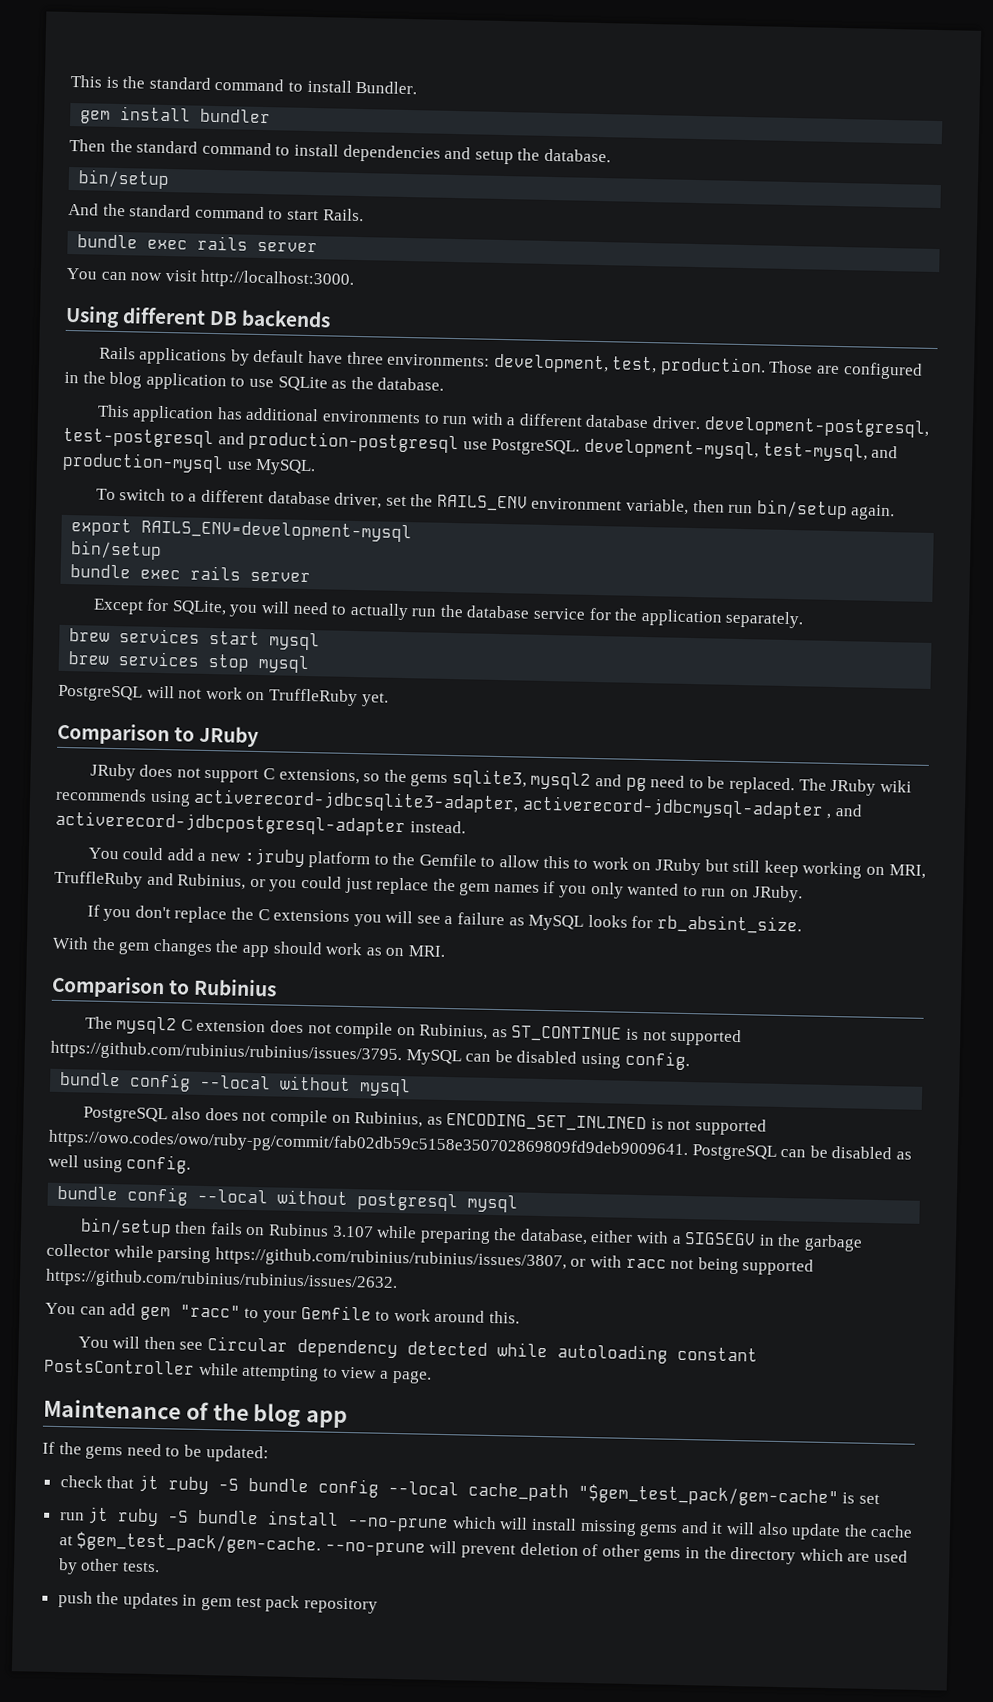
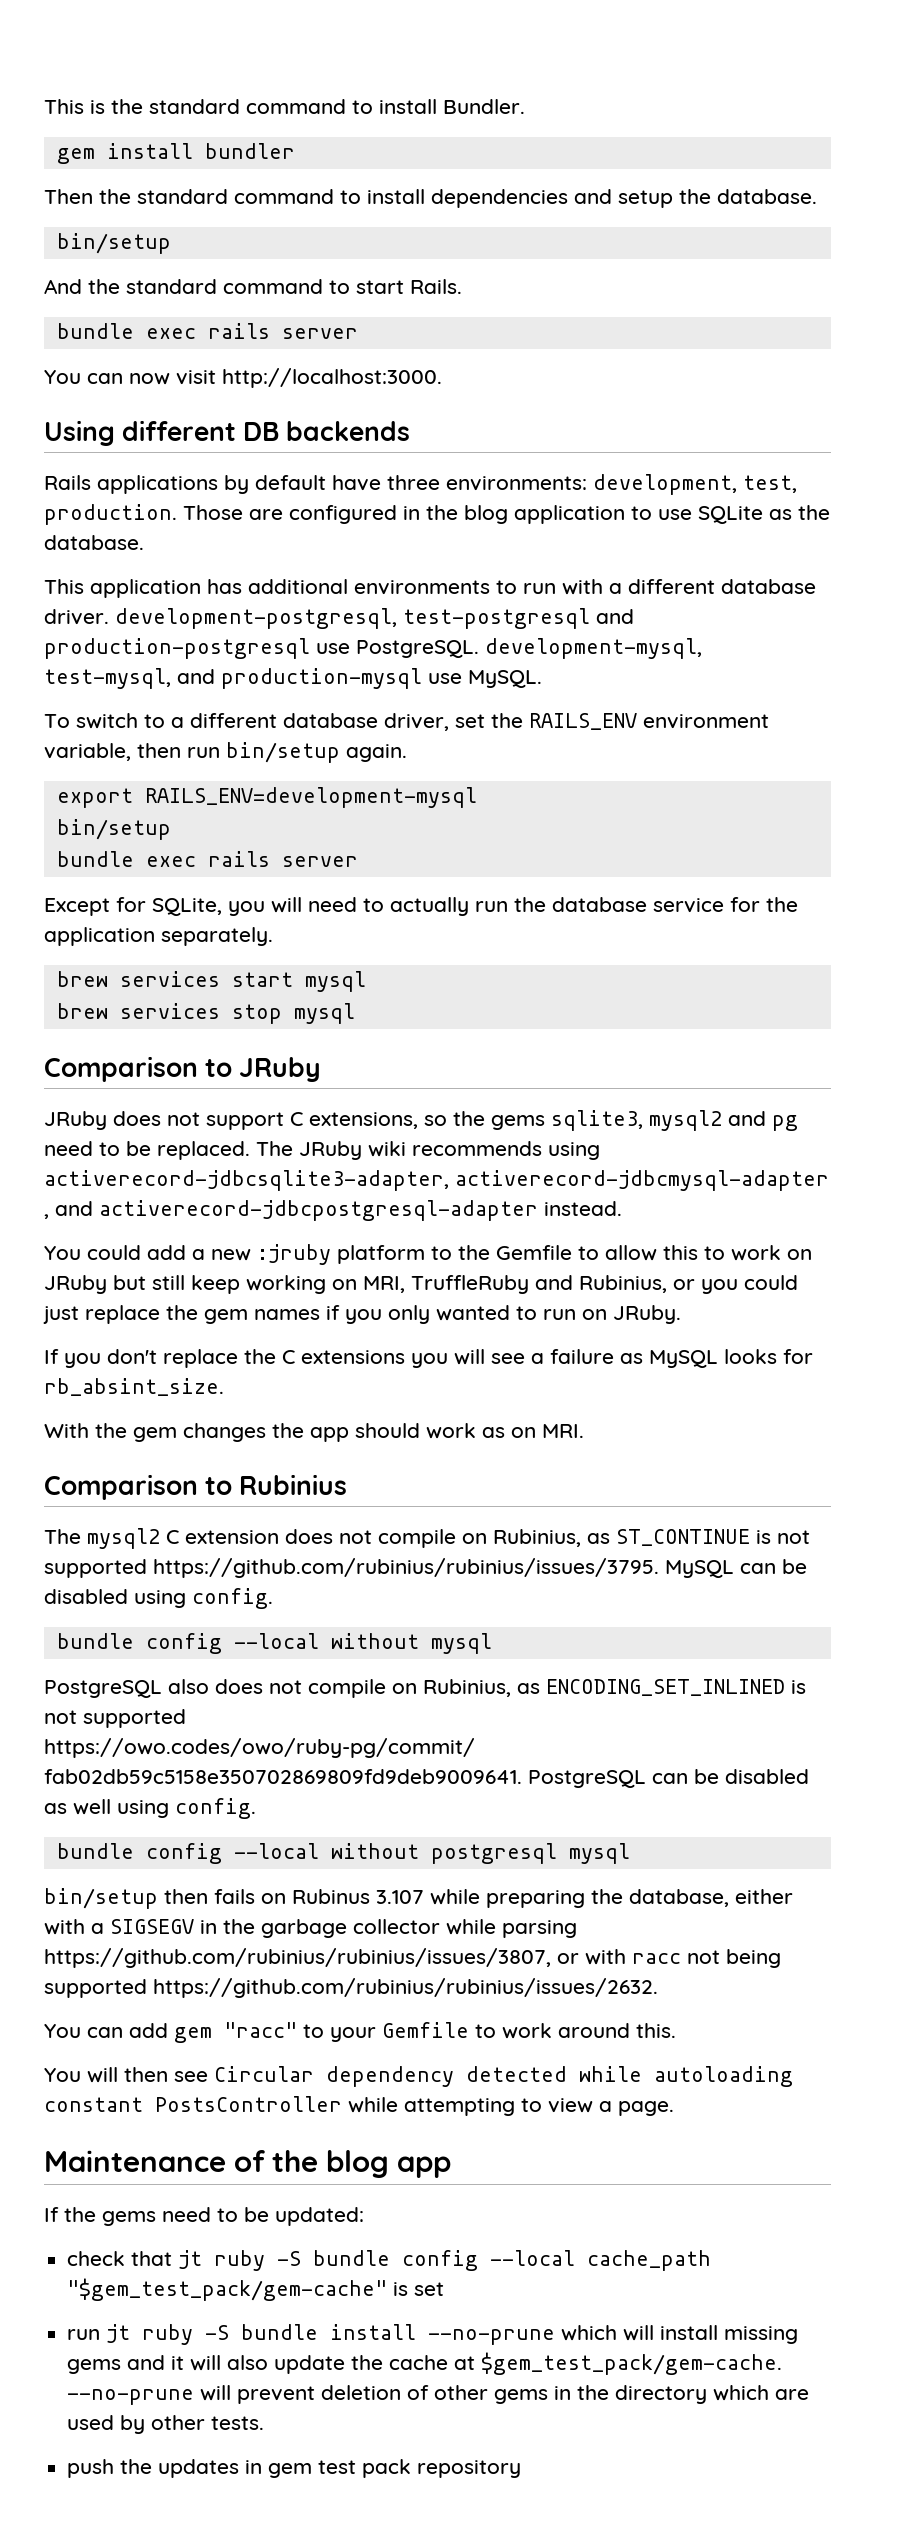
- PostgreSQL will not work on TruffleRuby yet.

